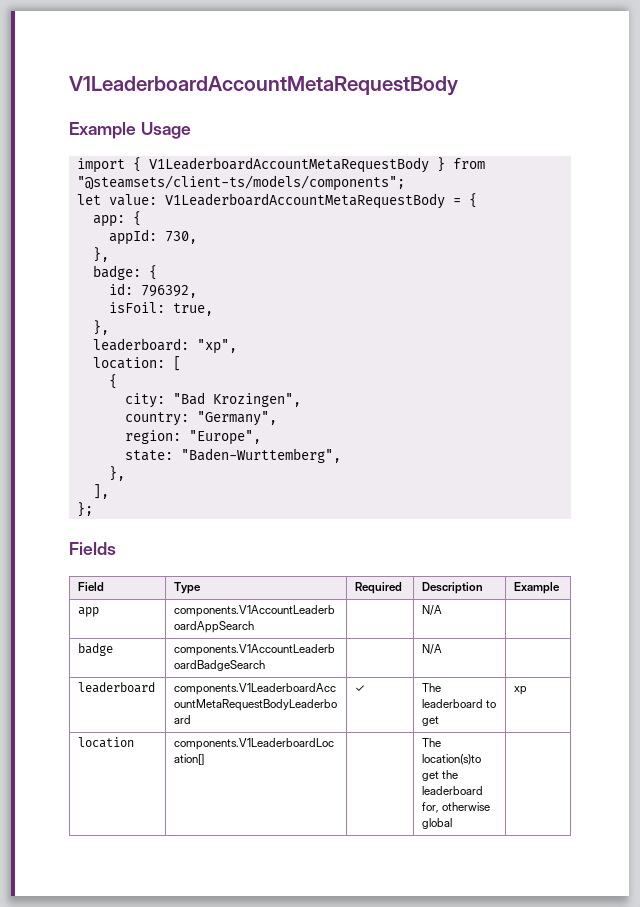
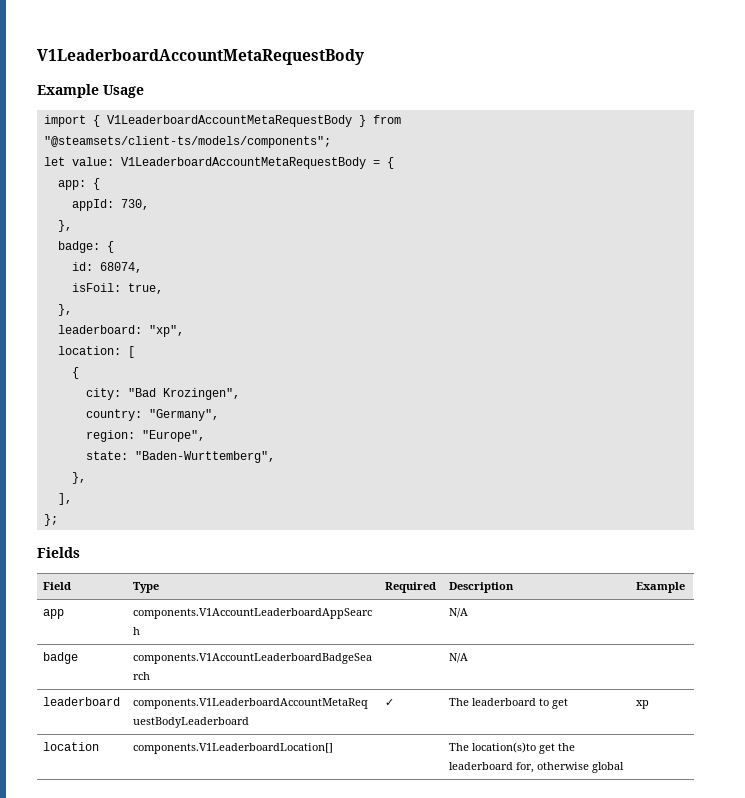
- id: 796392,
+ id: 68074,

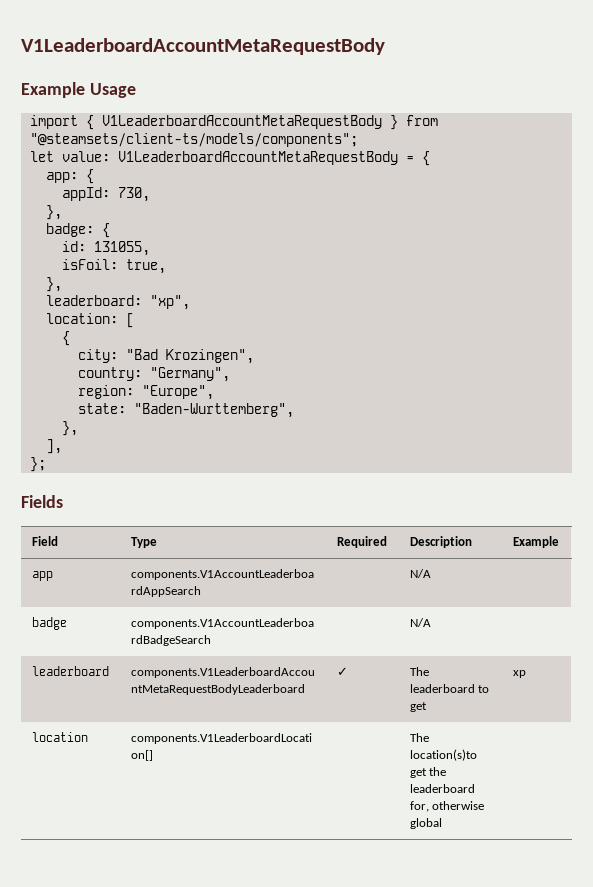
- id: 68074,
+ id: 131055,

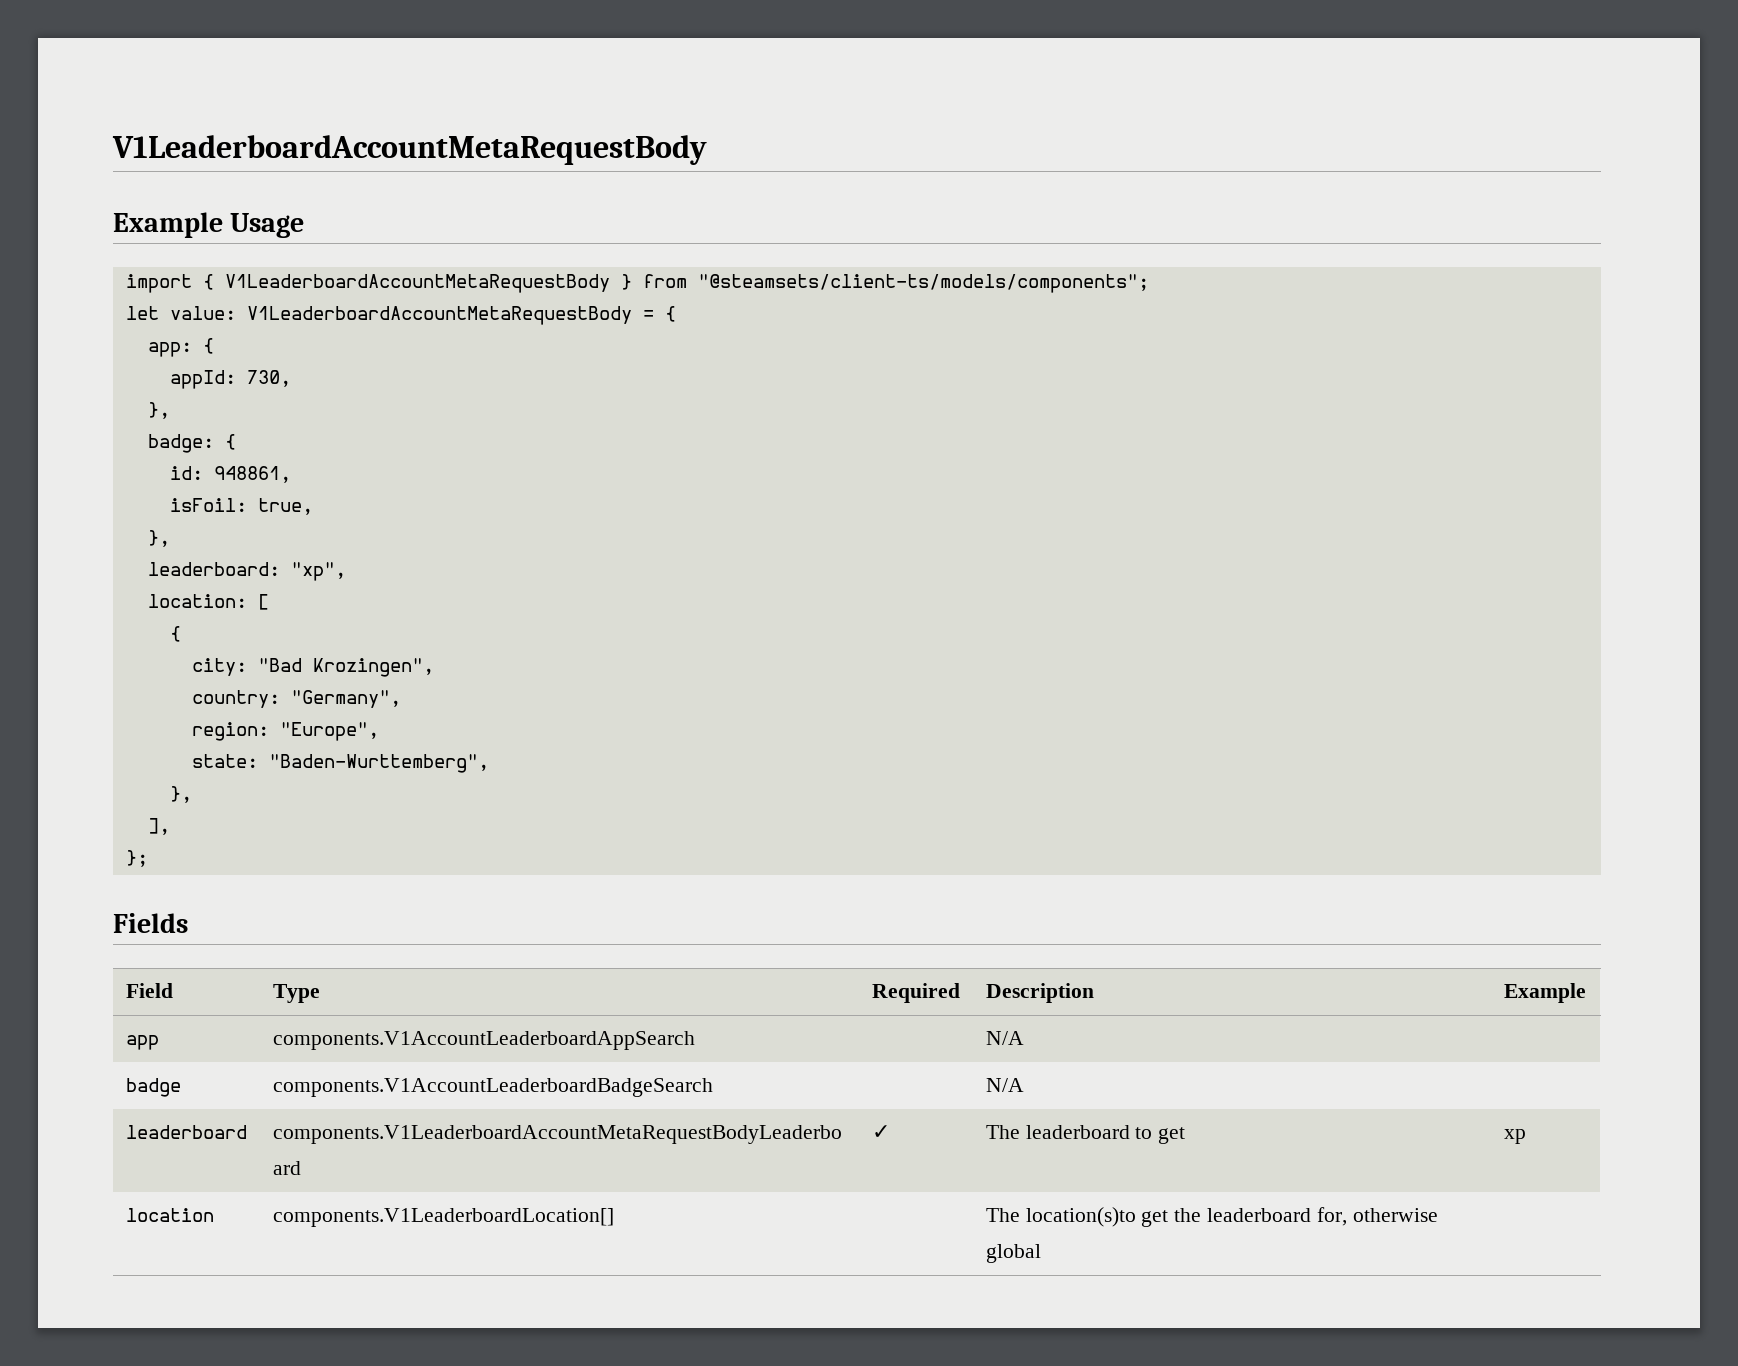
- id: 131055,
+ id: 948861,

